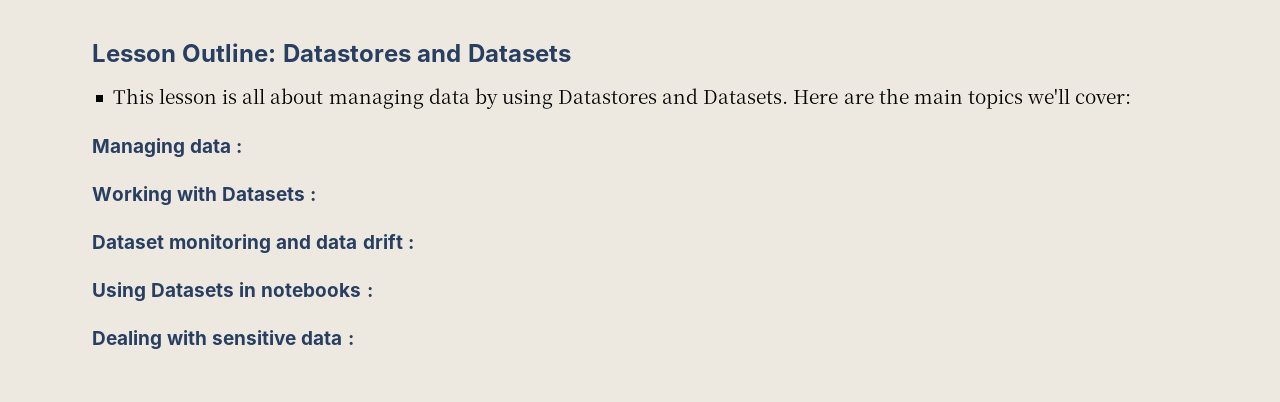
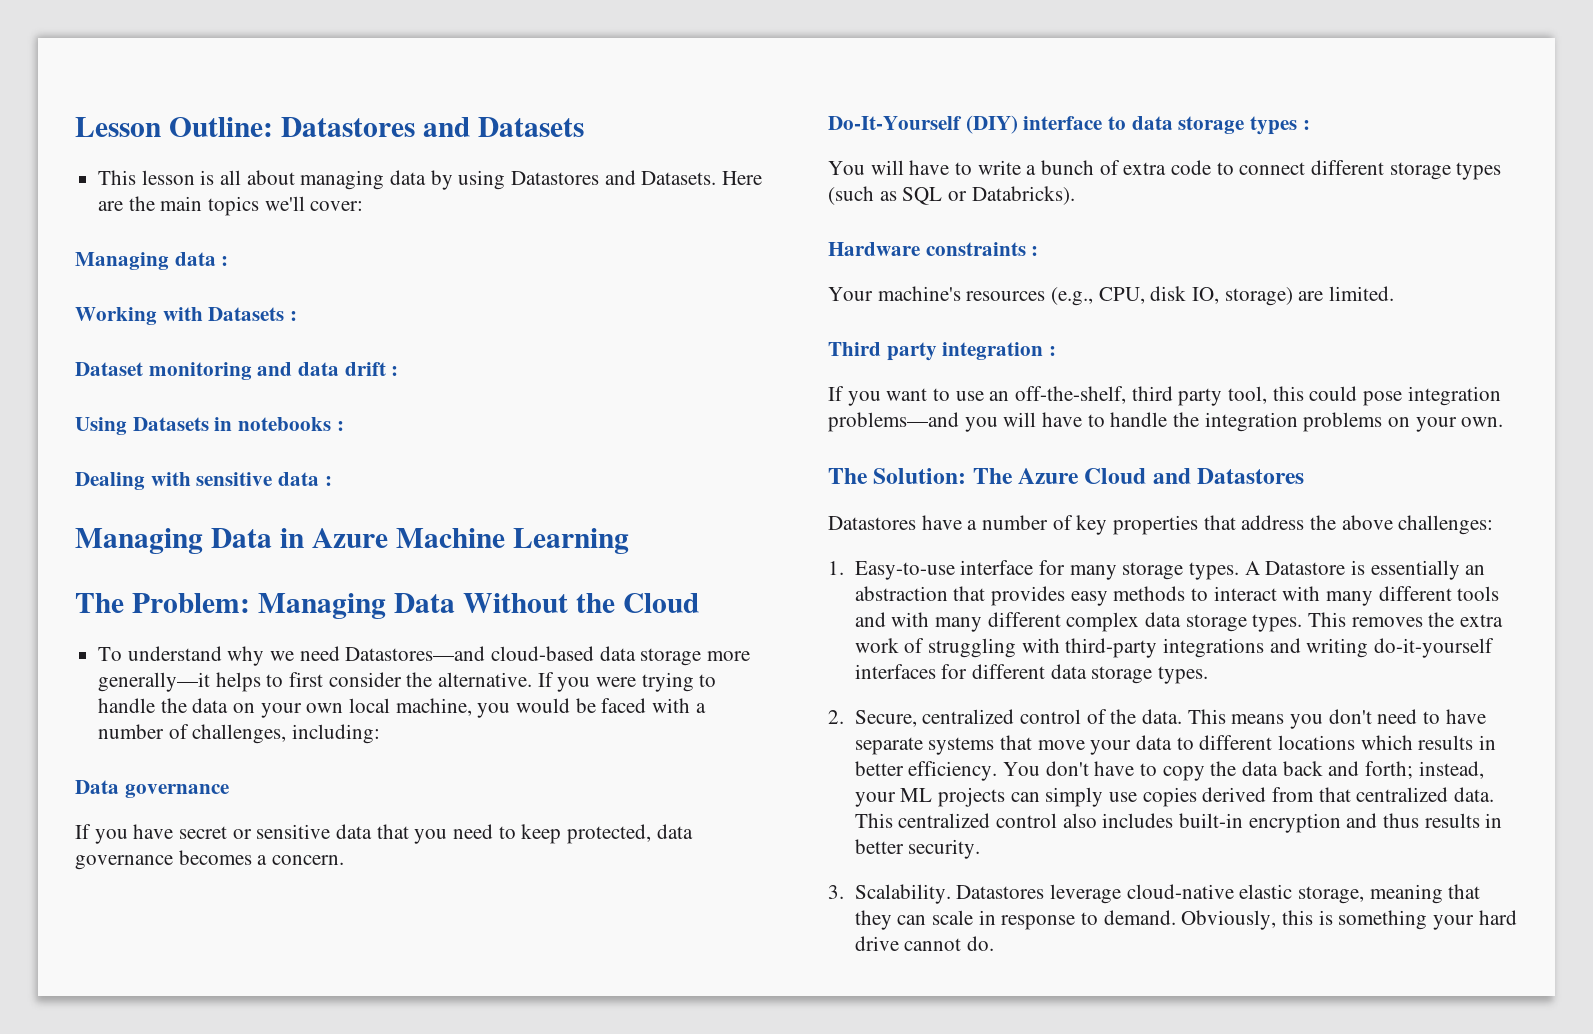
+ Managing Data in Azure Machine Learning
+ The Problem: Managing Data Without the Cloud
+ To understand why we need Datastores—and cloud-based data storage more generally—it helps to first consider the alternative. If you were trying to handle the data on your own local machine, you would be faced with a number of challenges, including:
+ Data governance
+ If you have secret or sensitive data that you need to keep protected, data governance becomes a concern.
+ Do-It-Yourself (DIY) interface to data storage types :
+ You will have to write a bunch of extra code to connect different storage types (such as SQL or Databricks).
+ Hardware constraints :
+ Your machine's resources (e.g., CPU, disk IO, storage) are limited.
+ Third party integration :
+ If you want to use an off-the-shelf, third party tool, this could pose integration problems—and you will have to handle the integration problems on your own.
+ The Solution: The Azure Cloud and Datastores
+ Datastores have a number of key properties that address the above challenges:
+ 1. Easy-to-use interface for many storage types. A Datastore is essentially an abstraction that provides easy methods to interact with many different tools and with many different complex data storage types. This removes the extra work of struggling with third-party integrations and writing do-it-yourself interfaces for different data storage types.
+ 2. Secure, centralized control of the data. This means you don't need to have separate systems that move your data to different locations which results in better efficiency. You don't have to copy the data back and forth; instead, your ML projects can simply use copies derived from that centralized data. This centralized control also includes built-in encryption and thus results in better security.
+ 3. Scalability. Datastores leverage cloud-native elastic storage, meaning that they can scale in response to demand. Obviously, this is something your hard drive cannot do.

